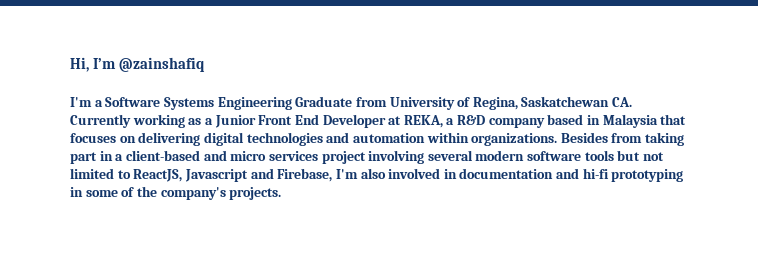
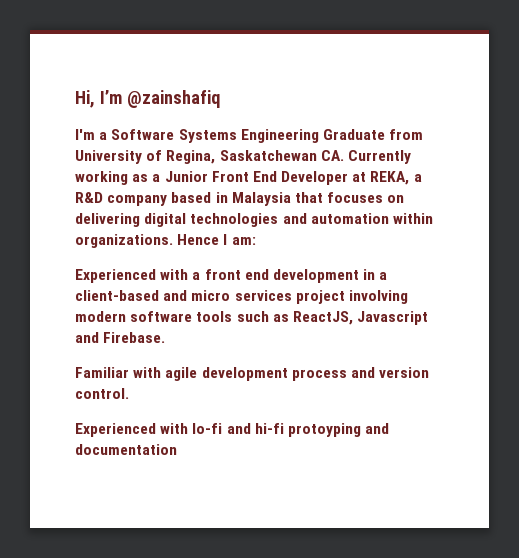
- Besides from taking part in a client-based and micro services project involving several modern software tools but not limited to ReactJS, Javascript and Firebase, I'm also involved in documentation and hi-fi prototyping in some of the company's projects.
+ Hence I am:
+ Experienced with a front end development in a client-based and micro services project involving modern software tools such as ReactJS, Javascript and Firebase.
+ Familiar with agile development process and version control.
+ Experienced with lo-fi and hi-fi protoyping and documentation

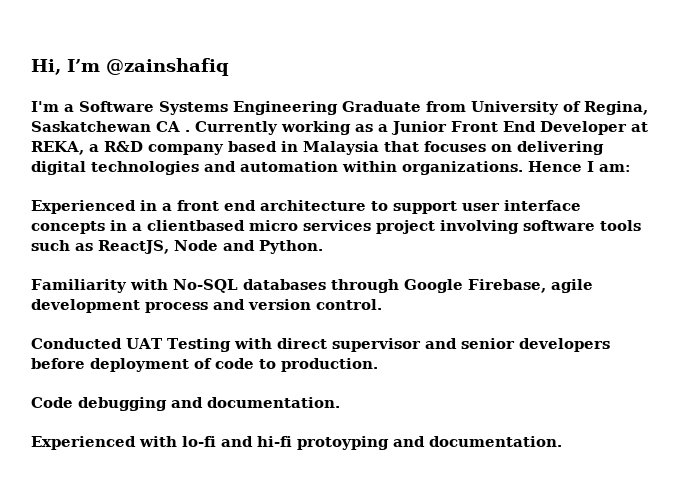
- I'm a Software Systems Engineering Graduate from University of Regina, Saskatchewan CA. Currently working as a Junior Front End Developer at REKA, a R&D company based in Malaysia that focuses on delivering digital technologies and automation within organizations.
+ I'm a Software Systems Engineering Graduate from University of Regina, Saskatchewan CA . Currently working as a Junior Front End Developer at REKA, a R&D company based in Malaysia that focuses on delivering digital technologies and automation within organizations.
- Experienced with a front end development in a client-based and micro services project involving modern software tools such as ReactJS, Javascript and Firebase.
- Familiar with agile development process and version control.
+ Experienced in a front end architecture to support user interface concepts in a clientbased micro services project involving software tools such as ReactJS, Node and Python.
+ Familiarity with No-SQL databases through Google Firebase, agile development process and version control.
+ Conducted UAT Testing with direct supervisor and senior developers before deployment of code to production.
+ Code debugging and documentation.
- Experienced with lo-fi and hi-fi protoyping and documentation
+ Experienced with lo-fi and hi-fi protoyping and documentation.

